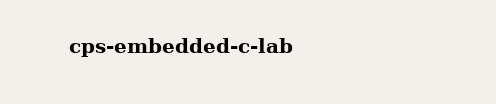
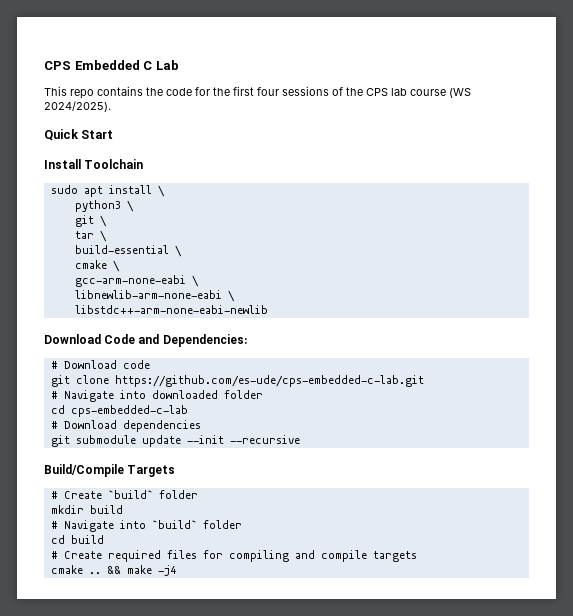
- cps-embedded-c-lab
+ CPS Embedded C Lab
+ This repo contains the code for the first four sessions of the CPS lab course (WS 2024/2025).
+ Quick Start
+ Install Toolchain
+ sudo apt install \
+ python3 \
+ git \
+ tar \
+ build-essential \
+ cmake \
+ gcc-arm-none-eabi \
+ libnewlib-arm-none-eabi \
+ libstdc++-arm-none-eabi-newlib
+ Download Code and Dependencies:
+ # Download code
+ git clone https://github.com/es-ude/cps-embedded-c-lab.git
+ # Navigate into downloaded folder
+ cd cps-embedded-c-lab
+ # Download dependencies
+ git submodule update --init --recursive
+ Build/Compile Targets
+ # Create `build` folder
+ mkdir build
+ # Navigate into `build` folder
+ cd build
+ # Create required files for compiling and compile targets
+ cmake .. && make -j4

